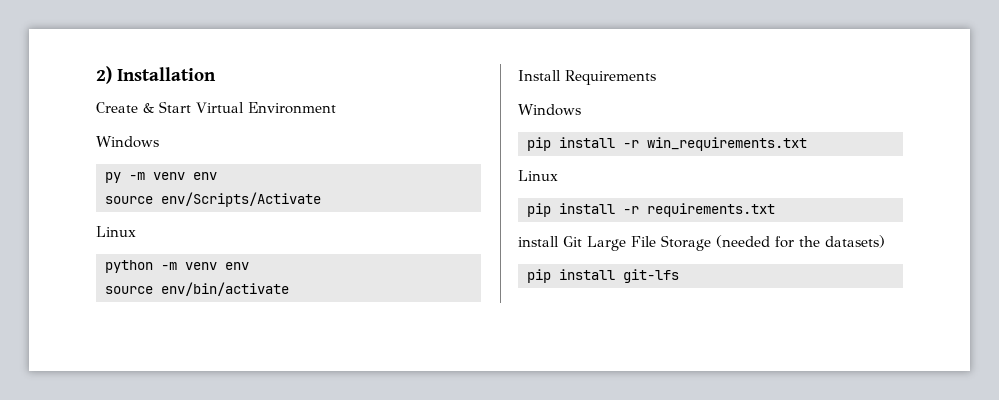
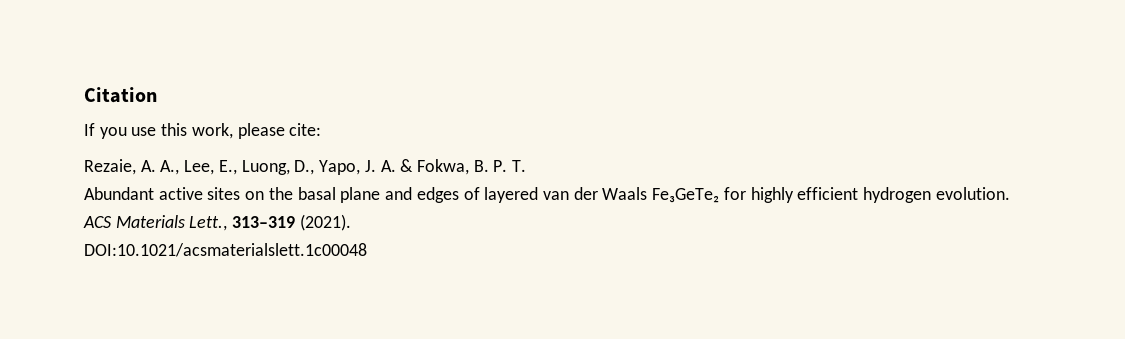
- 2) Installation
- Create & Start Virtual Environment
- Windows
- py -m venv env
- source env/Scripts/Activate
- Linux
- python -m venv env
- source env/bin/activate
- Install Requirements
- Windows
- pip install -r win_requirements.txt
- Linux
- pip install -r requirements.txt
- install Git Large File Storage (needed for the datasets)
- pip install git-lfs
+ Citation
+ If you use this work, please cite:
+ Rezaie, A. A., Lee, E., Luong, D., Yapo, J. A. & Fokwa, B. P. T.
+ Abundant active sites on the basal plane and edges of layered van der Waals Fe₃GeTe₂ for highly efficient hydrogen evolution.
+ ACS Materials Lett., 313–319 (2021).
+ DOI:10.1021/acsmaterialslett.1c00048

